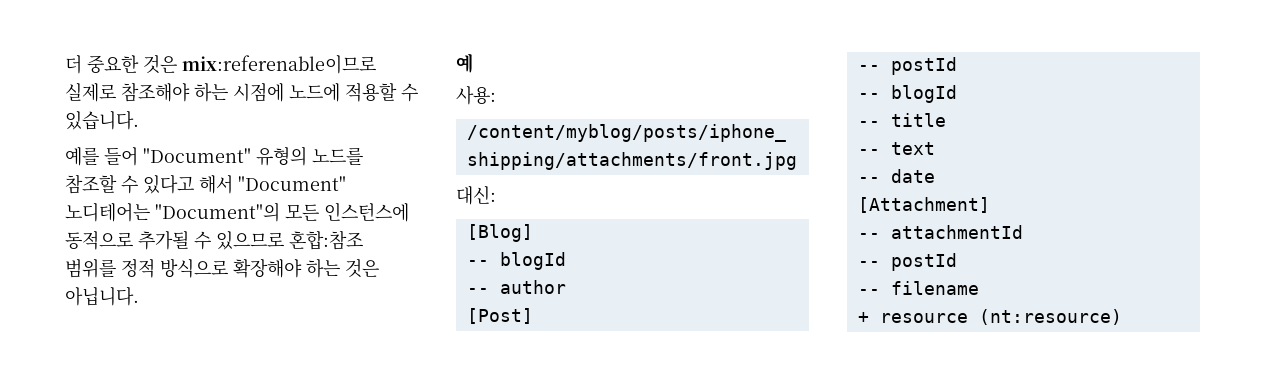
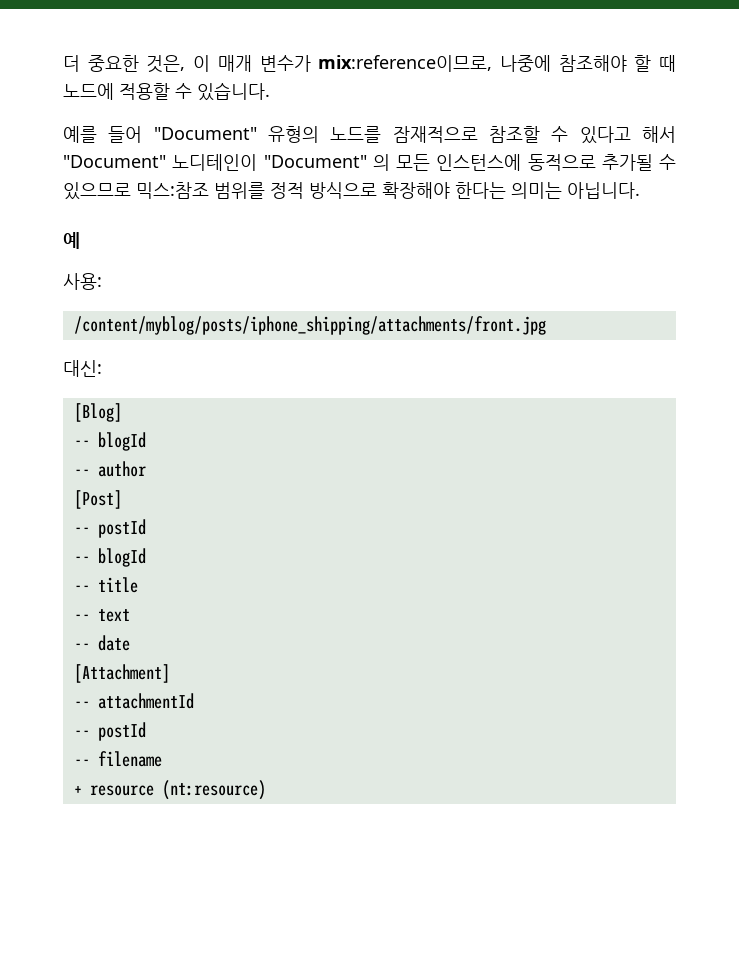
- 더 중요한 것은 mix:referenable이므로 실제로 참조해야 하는 시점에 노드에 적용할 수 있습니다.
+ 더 중요한 것은, 이 매개 변수가 mix:reference이므로, 나중에 참조해야 할 때 노드에 적용할 수 있습니다.
- 예를 들어 "Document" 유형의 노드를 참조할 수 있다고 해서 "Document" 노디테어는 "Document"의 모든 인스턴스에 동적으로 추가될 수 있으므로 혼합:참조 범위를 정적 방식으로 확장해야 하는 것은 아닙니다.
+ 예를 들어 "Document" 유형의 노드를 잠재적으로 참조할 수 있다고 해서 "Document" 노디테인이 "Document" 의 모든 인스턴스에 동적으로 추가될 수 있으므로 믹스:참조 범위를 정적 방식으로 확장해야 한다는 의미는 아닙니다.

